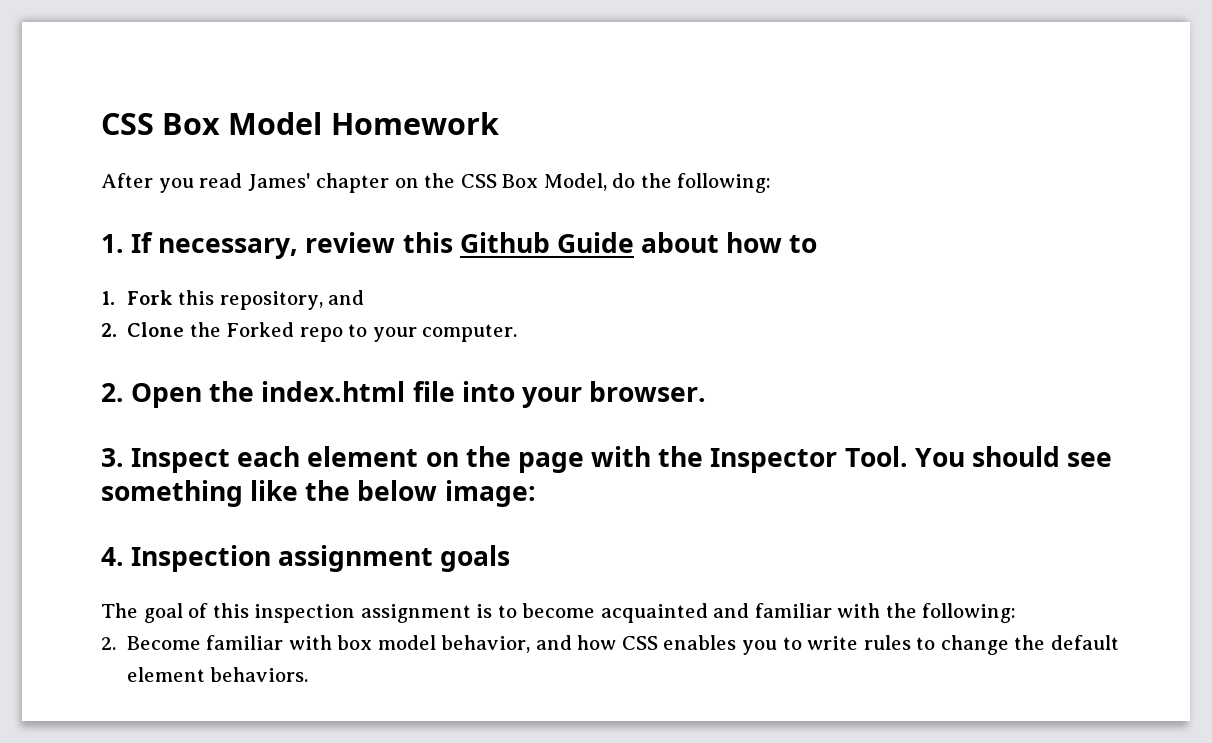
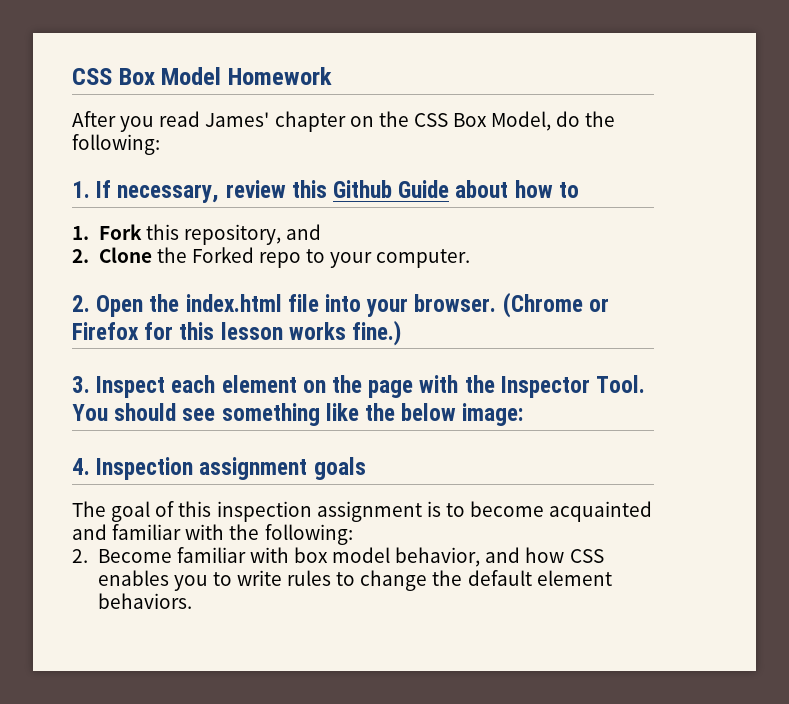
+ (Chrome or Firefox for this lesson works fine.)

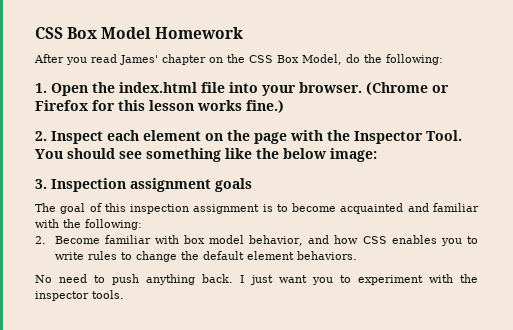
- 1. If necessary, review this Github Guide about how to
- 1. Fork this repository, and
- 2. Clone the Forked repo to your computer.
- 2. Open the index.html file into your browser.
+ 1. Open the index.html file into your browser.
- 3. Inspect each element on the page with the Inspector Tool.
+ 2. Inspect each element on the page with the Inspector Tool.
- 4. Inspection assignment goals
+ 3. Inspection assignment goals
+ No need to push anything back. I just want you to experiment with the inspector tools.

